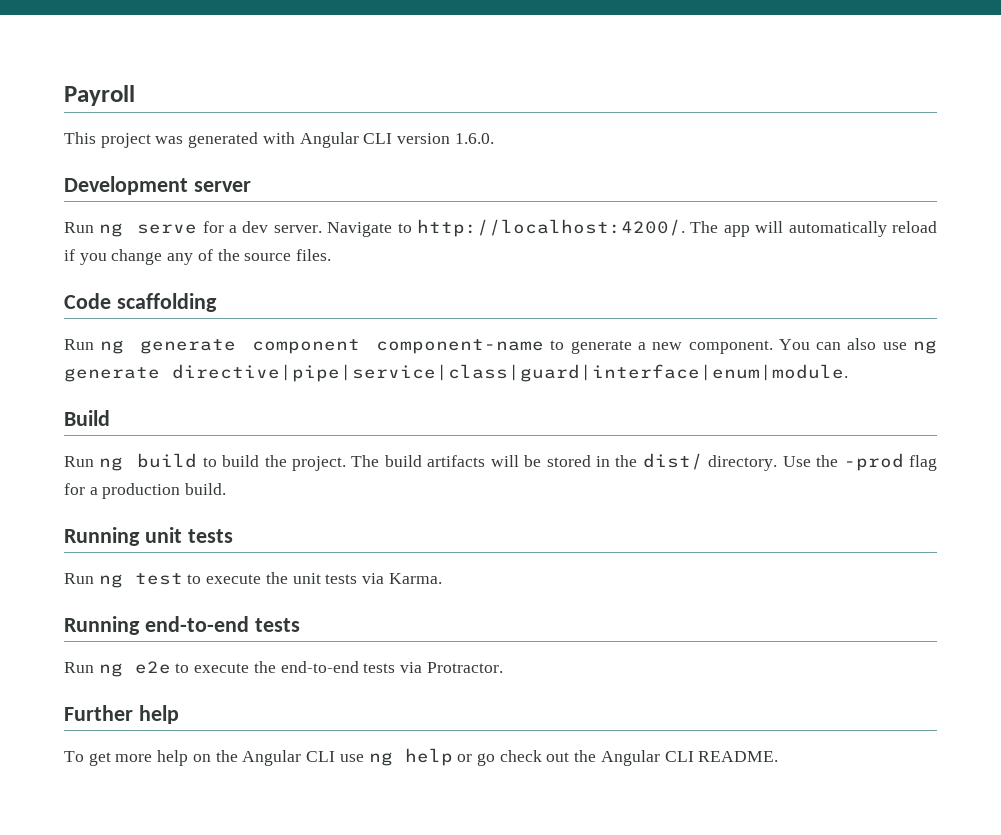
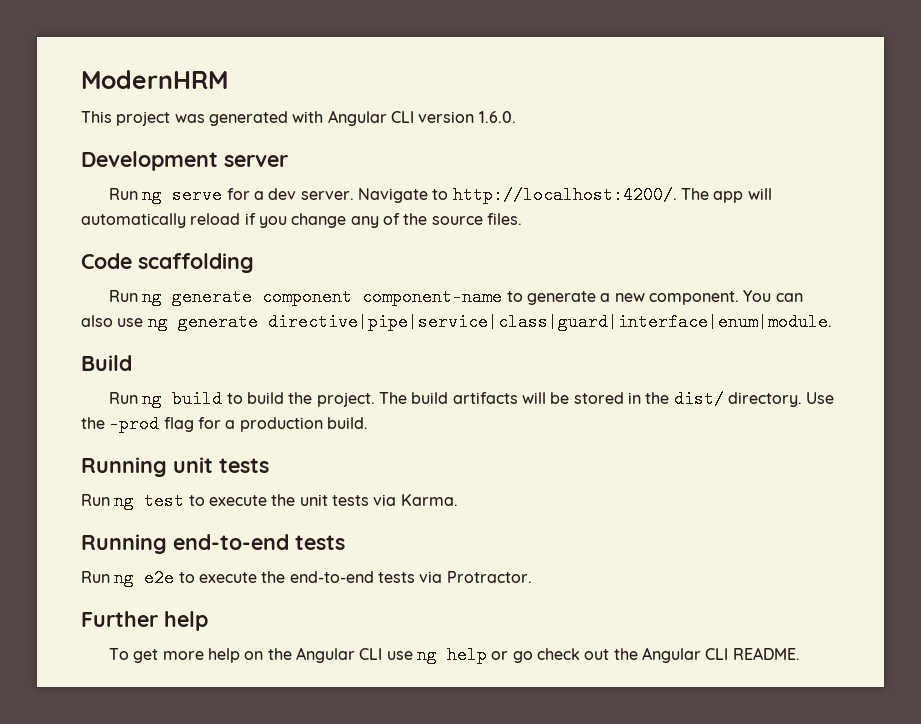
- Payroll
+ ModernHRM

